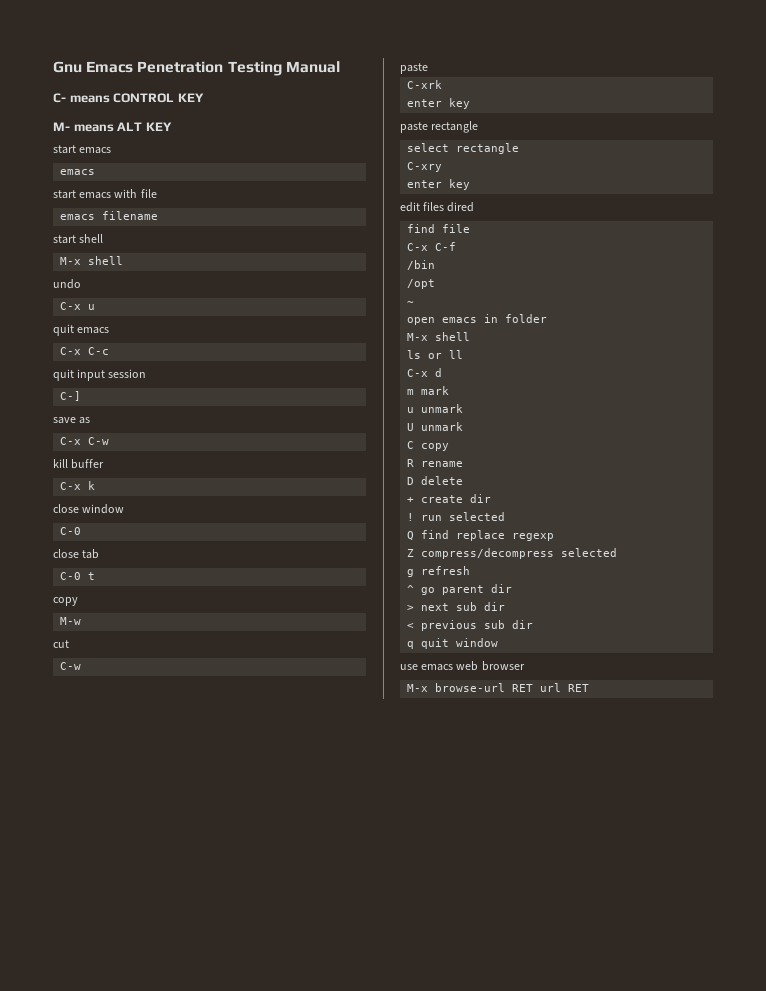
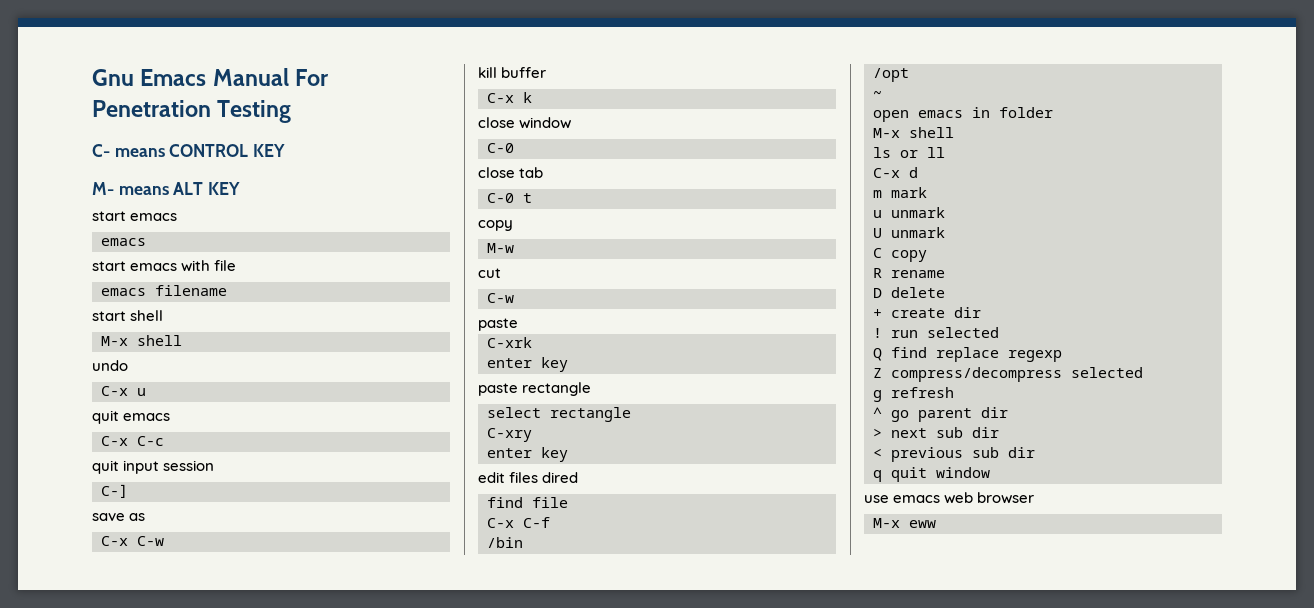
- Gnu Emacs Penetration Testing Manual
+ Gnu Emacs Manual For Penetration Testing
- M-x browse-url RET url RET
+ M-x eww

